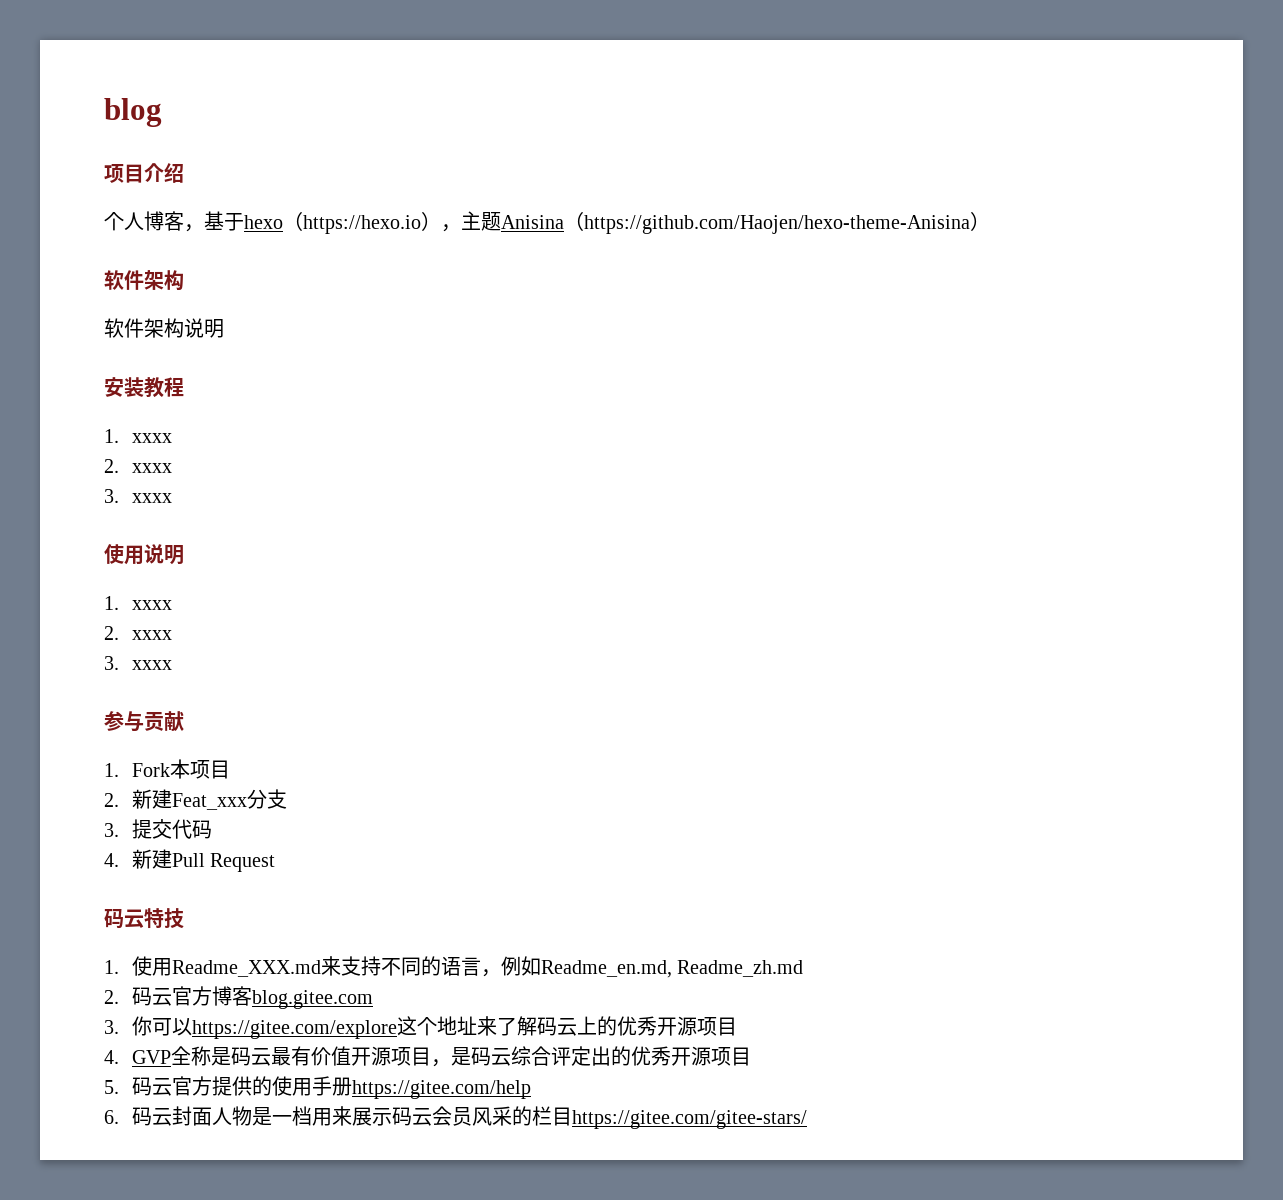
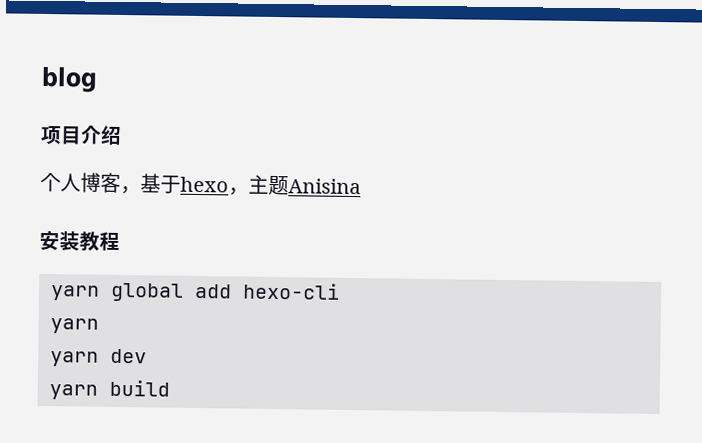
- 个人博客，基于hexo（https://hexo.io），主题Anisina（https://github.com/Haojen/hexo-theme-Anisina）
- 软件架构
- 软件架构说明
+ 个人博客，基于hexo，主题Anisina
  安装教程
- 1. xxxx
- 2. xxxx
- 3. xxxx
- 使用说明
- 1. xxxx
- 2. xxxx
- 3. xxxx
- 参与贡献
- 1. Fork本项目
- 2.新建Feat_xxx分支
- 3.提交代码
- 4.新建Pull Request
- 码云特技
- 1.使用Readme_XXX.md来支持不同的语言，例如Readme_en.md, Readme_zh.md
- 2.码云官方博客blog.gitee.com
- 3.你可以https://gitee.com/explore这个地址来了解码云上的优秀开源项目
- 4. GVP全称是码云最有价值开源项目，是码云综合评定出的优秀开源项目
- 5.码云官方提供的使用手册https://gitee.com/help
- 6.码云封面人物是一档用来展示码云会员风采的栏目https://gitee.com/gitee-stars/
+ yarn global add hexo-cli
+ yarn
+ yarn dev
+ yarn build

